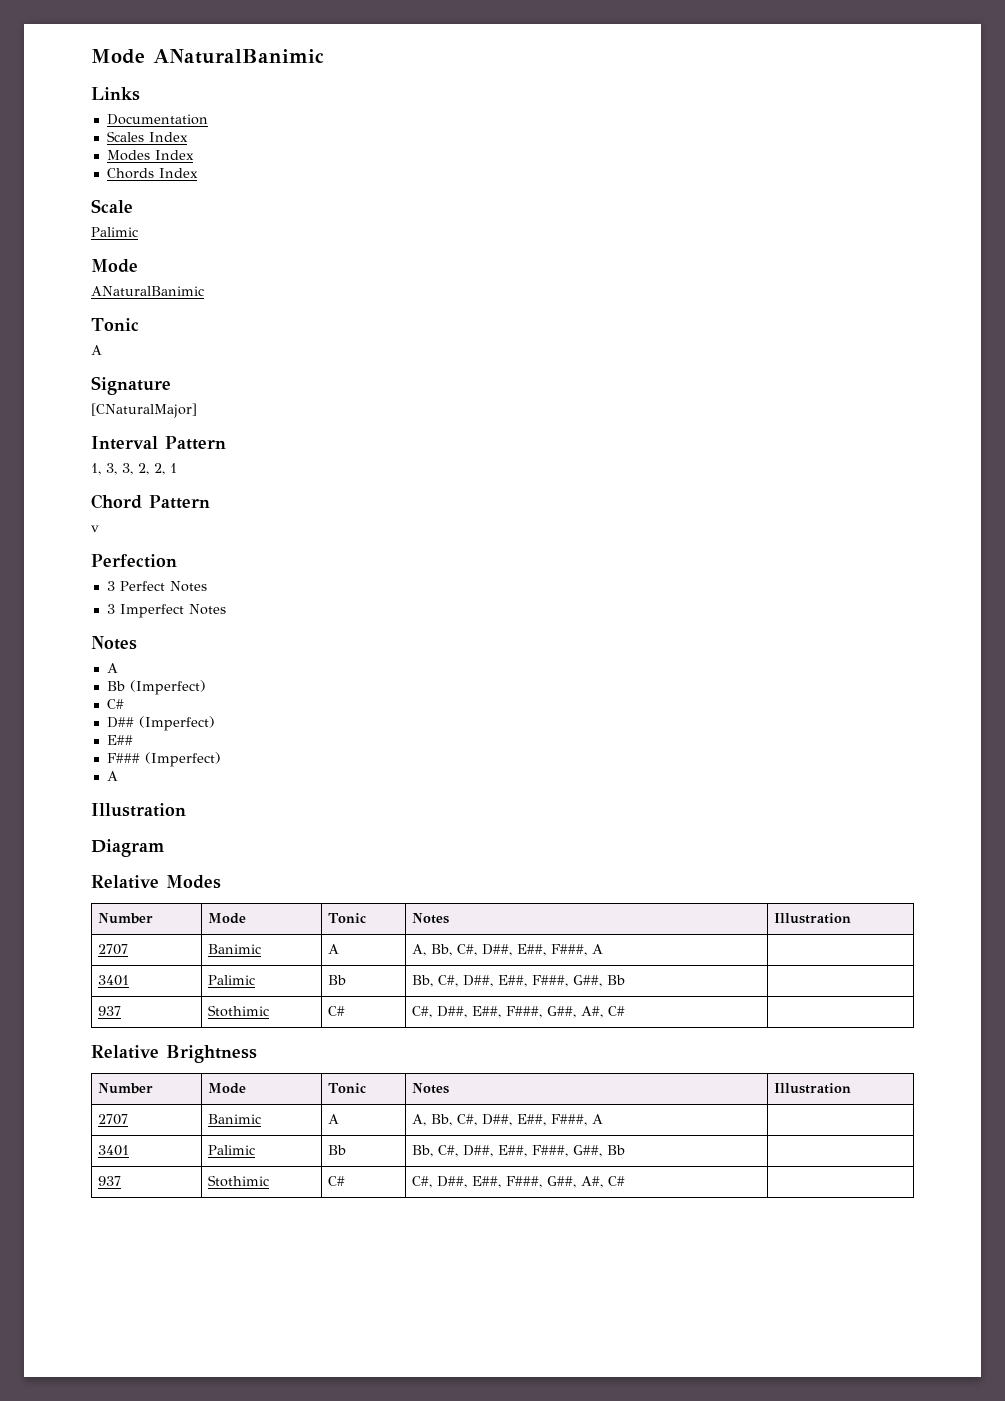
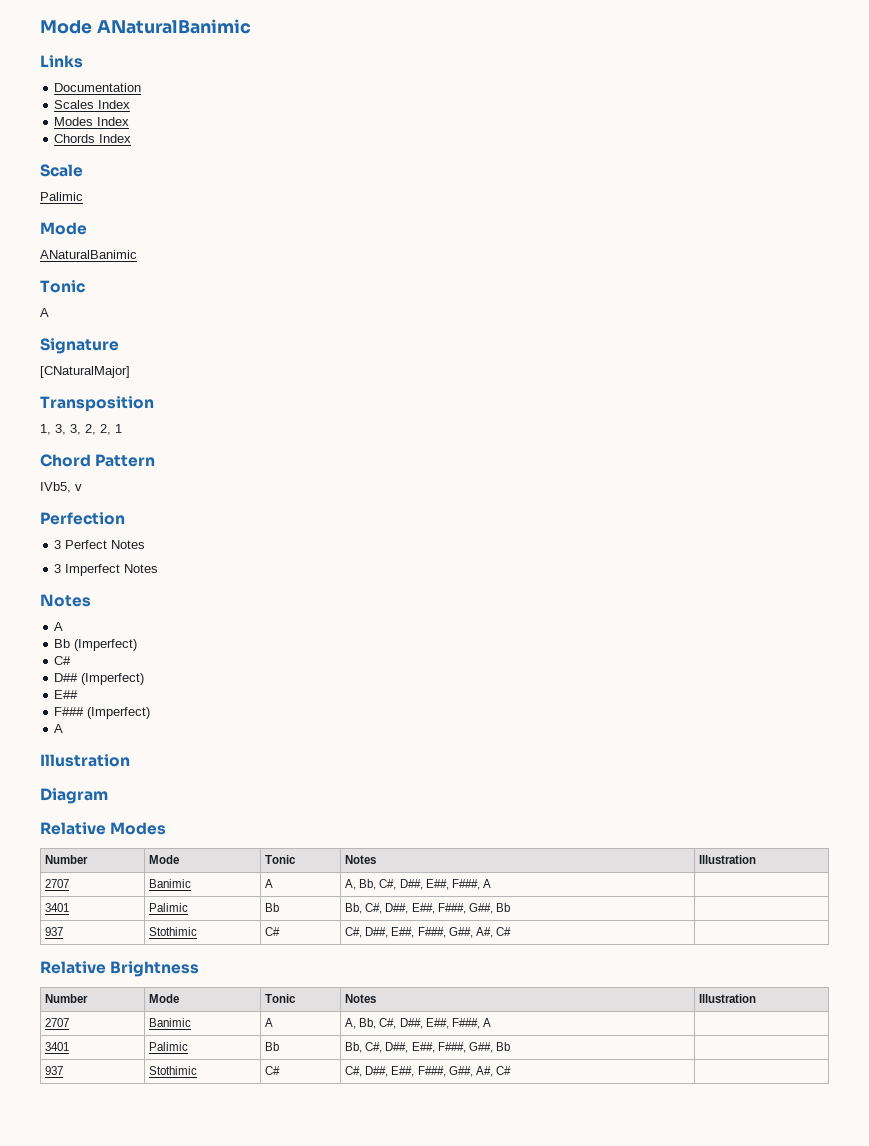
- Interval Pattern
+ Transposition
- v
+ IVb5, v

